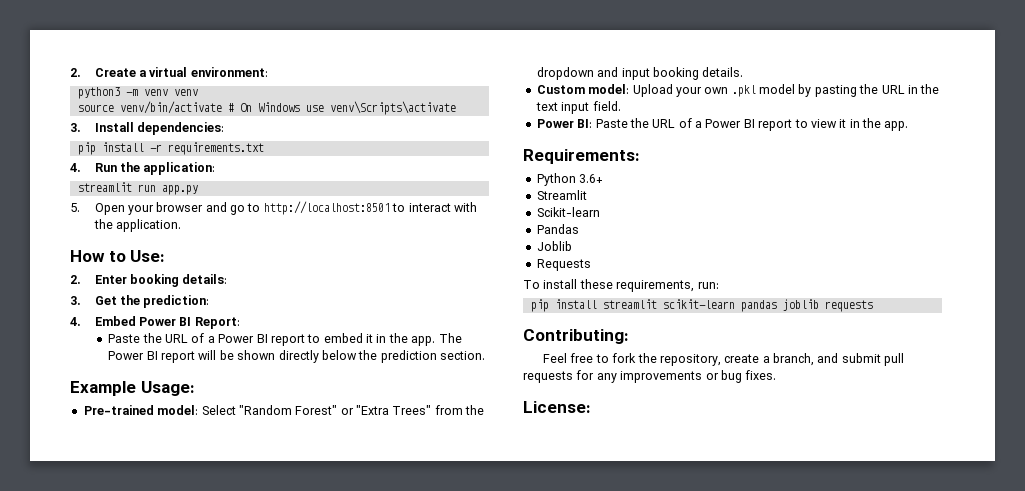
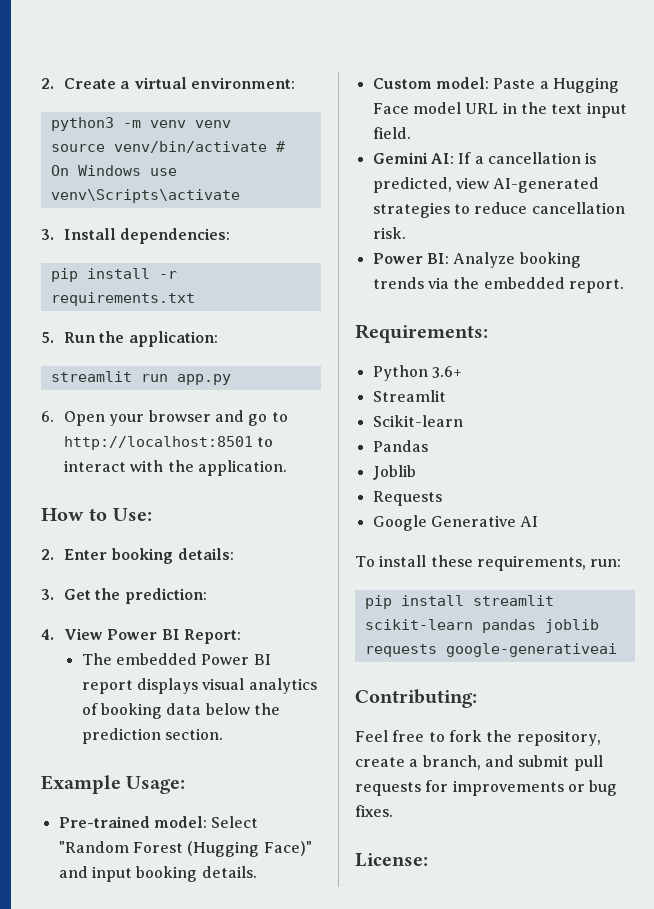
- 4. Run the application:
+ 5. Run the application:
- 5. Open your browser and go to http://localhost:8501 to interact with the application.
+ 6. Open your browser and go to http://localhost:8501 to interact with the application.
- 4. Embed Power BI Report:
+ 4. View Power BI Report:
- Paste the URL of a Power BI report to embed it in the app. The Power BI report will be shown directly below the prediction section.
+ The embedded Power BI report displays visual analytics of booking data below the prediction section.
- Pre-trained model: Select "Random Forest" or "Extra Trees" from the dropdown and input booking details.
+ Pre-trained model: Select "Random Forest (Hugging Face)" and input booking details.
- Custom model: Upload your own .pkl model by pasting the URL in the text input field.
+ Custom model: Paste a Hugging Face model URL in the text input field.
- Power BI: Paste the URL of a Power BI report to view it in the app.
+ Gemini AI: If a cancellation is predicted, view AI-generated strategies to reduce cancellation risk.
+ Power BI: Analyze booking trends via the embedded report.
+ Google Generative AI
- pip install streamlit scikit-learn pandas joblib requests
+ pip install streamlit scikit-learn pandas joblib requests google-generativeai
- Feel free to fork the repository, create a branch, and submit pull requests for any improvements or bug fixes.
+ Feel free to fork the repository, create a branch, and submit pull requests for improvements or bug fixes.

